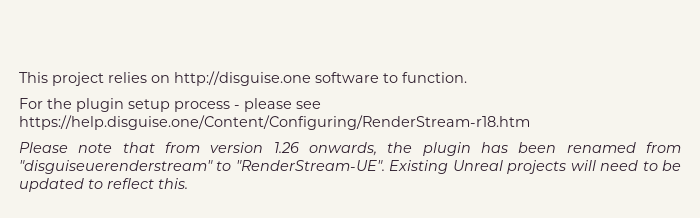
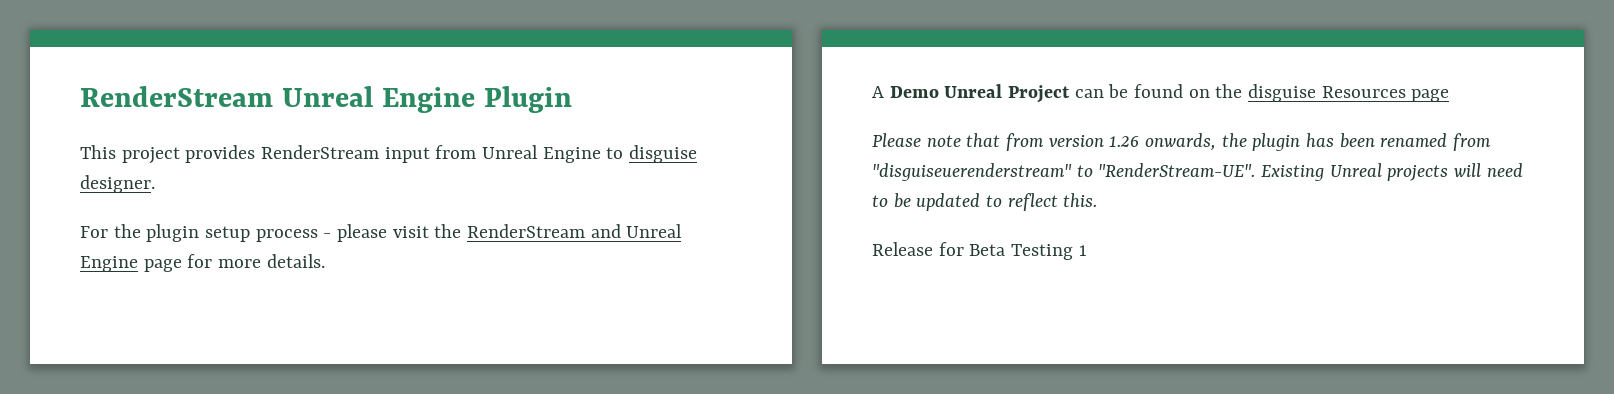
- This project relies on http://disguise.one software to function.
+ RenderStream Unreal Engine Plugin
+ This project provides RenderStream input from Unreal Engine to disguise designer.
- For the plugin setup process - please see https://help.disguise.one/Content/Configuring/RenderStream-r18.htm
+ For the plugin setup process - please visit the RenderStream and Unreal Engine page for more details.
+ A Demo Unreal Project can be found on the disguise Resources page
+ Release for Beta Testing 1

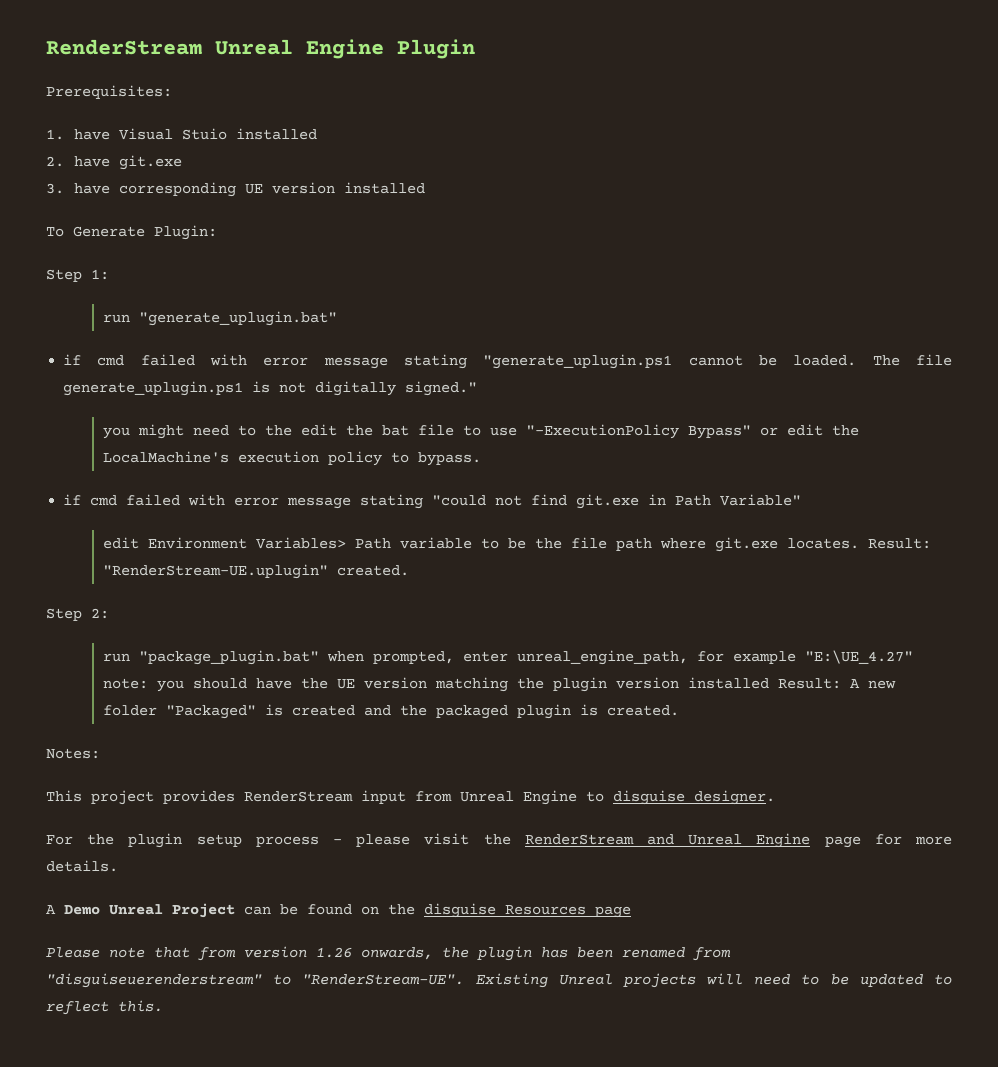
+ Prerequisites:
+ 1. have Visual Stuio installed
+ 2. have git.exe
+ 3. have corresponding UE version installed
+ To Generate Plugin:
+ Step 1:
+ run "generate_uplugin.bat"
+ if cmd failed with error message stating "generate_uplugin.ps1 cannot be loaded. The file generate_uplugin.ps1 is not digitally signed."
+ you might need to the edit the bat file to use "-ExecutionPolicy Bypass" or edit the LocalMachine's execution policy to bypass.
+ if cmd failed with error message stating "could not find git.exe in Path Variable"
+ edit Environment Variables> Path variable to be the file path where git.exe locates. Result: "RenderStream-UE.uplugin" created.
+ Step 2:
+ run "package_plugin.bat" when prompted, enter unreal_engine_path, for example "E:\UE_4.27" note: you should have the UE version matching the plugin version installed Result: A new folder "Packaged" is created and the packaged plugin is created.
+ Notes:
- Release for Beta Testing 1

